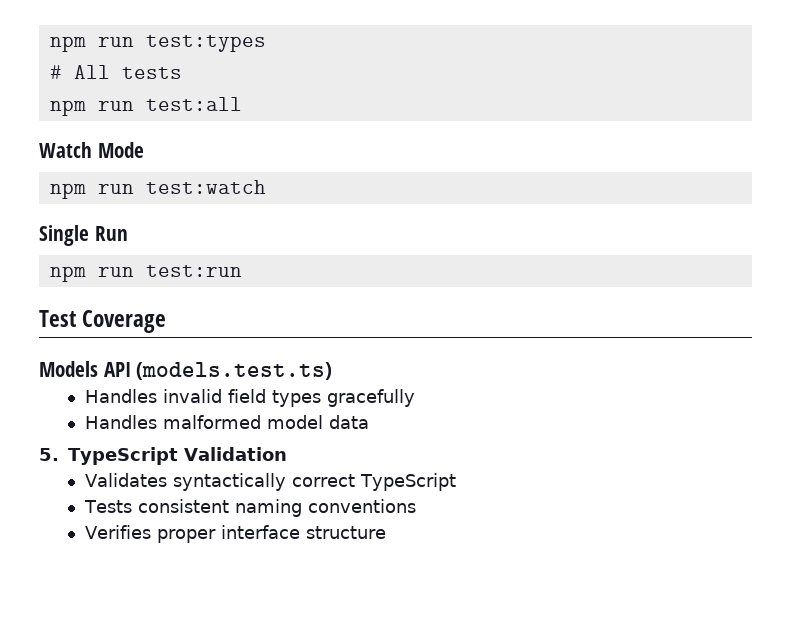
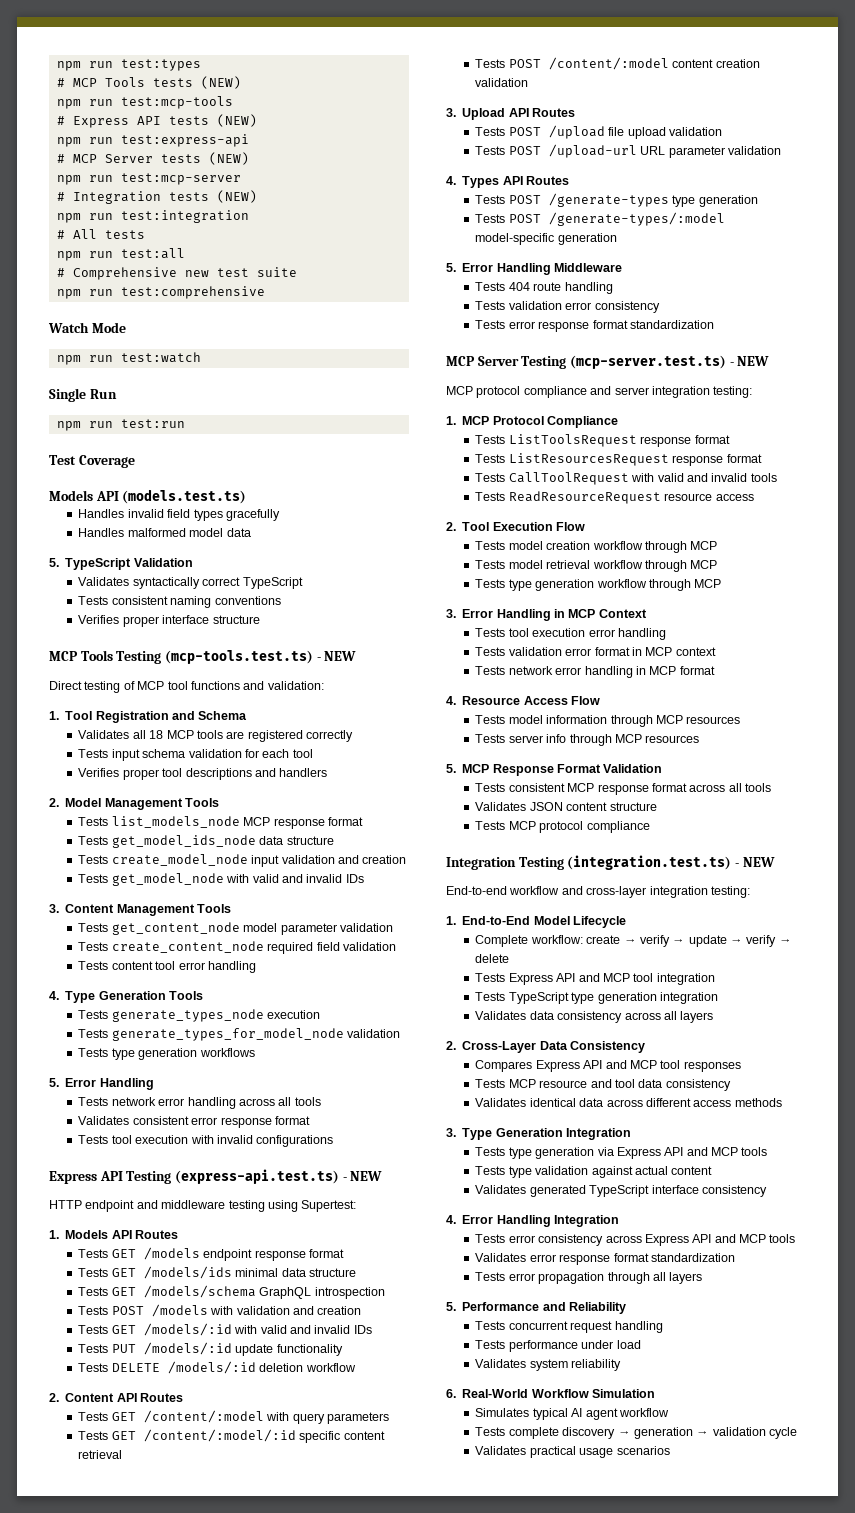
+ # MCP Tools tests (NEW)
+ npm run test:mcp-tools
+ # Express API tests (NEW)
+ npm run test:express-api
+ # MCP Server tests (NEW)
+ npm run test:mcp-server
+ # Integration tests (NEW)
+ npm run test:integration
+ # Comprehensive new test suite
+ npm run test:comprehensive
+ MCP Tools Testing (mcp-tools.test.ts) - NEW
+ Direct testing of MCP tool functions and validation:
+ 1. Tool Registration and Schema
+ Validates all 18 MCP tools are registered correctly
+ Tests input schema validation for each tool
+ Verifies proper tool descriptions and handlers
+ 2. Model Management Tools
+ Tests list_models_node MCP response format
+ Tests get_model_ids_node data structure
+ Tests create_model_node input validation and creation
+ Tests get_model_node with valid and invalid IDs
+ 3. Content Management Tools
+ Tests get_content_node model parameter validation
+ Tests create_content_node required field validation
+ Tests content tool error handling
+ 4. Type Generation Tools
+ Tests generate_types_node execution
+ Tests generate_types_for_model_node validation
+ Tests type generation workflows
+ 5. Error Handling
+ Tests network error handling across all tools
+ Validates consistent error response format
+ Tests tool execution with invalid configurations
+ Express API Testing (express-api.test.ts) - NEW
+ HTTP endpoint and middleware testing using Supertest:
+ 1. Models API Routes
+ Tests GET /models endpoint response format
+ Tests GET /models/ids minimal data structure
+ Tests GET /models/schema GraphQL introspection
+ Tests POST /models with validation and creation
+ Tests GET /models/:id with valid and invalid IDs
+ Tests PUT /models/:id update functionality
+ Tests DELETE /models/:id deletion workflow
+ 2. Content API Routes
+ Tests GET /content/:model with query parameters
+ Tests GET /content/:model/:id specific content retrieval
+ Tests POST /content/:model content creation validation
+ 3. Upload API Routes
+ Tests POST /upload file upload validation
+ Tests POST /upload-url URL parameter validation
+ 4. Types API Routes
+ Tests POST /generate-types type generation
+ Tests POST /generate-types/:model model-specific generation
+ 5. Error Handling Middleware
+ Tests 404 route handling
+ Tests validation error consistency
+ Tests error response format standardization
+ MCP Server Testing (mcp-server.test.ts) - NEW
+ MCP protocol compliance and server integration testing:
+ 1. MCP Protocol Compliance
+ Tests ListToolsRequest response format
+ Tests ListResourcesRequest response format
+ Tests CallToolRequest with valid and invalid tools
+ Tests ReadResourceRequest resource access
+ 2. Tool Execution Flow
+ Tests model creation workflow through MCP
+ Tests model retrieval workflow through MCP
+ Tests type generation workflow through MCP
+ 3. Error Handling in MCP Context
+ Tests tool execution error handling
+ Tests validation error format in MCP context
+ Tests network error handling in MCP format
+ 4. Resource Access Flow
+ Tests model information through MCP resources
+ Tests server info through MCP resources
+ 5. MCP Response Format Validation
+ Tests consistent MCP response format across all tools
+ Validates JSON content structure
+ Tests MCP protocol compliance
+ Integration Testing (integration.test.ts) - NEW
+ End-to-end workflow and cross-layer integration testing:
+ 1. End-to-End Model Lifecycle
+ Complete workflow: create → verify → update → verify → delete
+ Tests Express API and MCP tool integration
+ Tests TypeScript type generation integration
+ Validates data consistency across all layers
+ 2. Cross-Layer Data Consistency
+ Compares Express API and MCP tool responses
+ Tests MCP resource and tool data consistency
+ Validates identical data across different access methods
+ 3. Type Generation Integration
+ Tests type generation via Express API and MCP tools
+ Tests type validation against actual content
+ Validates generated TypeScript interface consistency
+ 4. Error Handling Integration
+ Tests error consistency across Express API and MCP tools
+ Validates error response format standardization
+ Tests error propagation through all layers
+ 5. Performance and Reliability
+ Tests concurrent request handling
+ Tests performance under load
+ Validates system reliability
+ 6. Real-World Workflow Simulation
+ Simulates typical AI agent workflow
+ Tests complete discovery → generation → validation cycle
+ Validates practical usage scenarios

